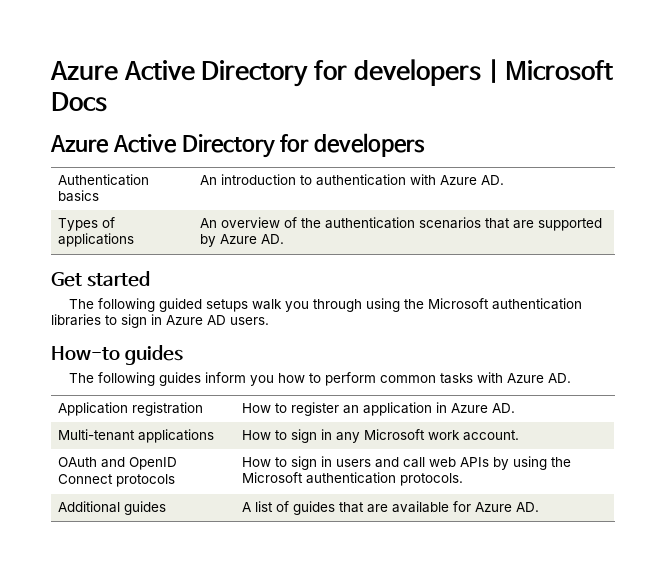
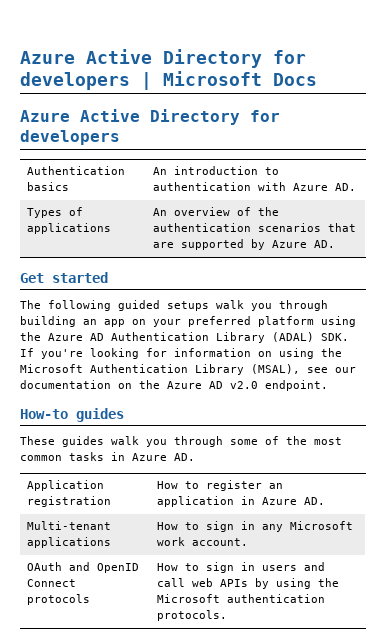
- The following guided setups walk you through using the Microsoft authentication libraries to sign in Azure AD users.
+ The following guided setups walk you through building an app on your preferred platform using the Azure AD Authentication Library (ADAL) SDK. If you're looking for information on using the Microsoft Authentication Library (MSAL), see our documentation on the Azure AD v2.0 endpoint.
  How-to guides
- The following guides inform you how to perform common tasks with Azure AD.
+ These guides walk you through some of the most common tasks in Azure AD.
- Additional guides | A list of guides that are available for Azure AD.

